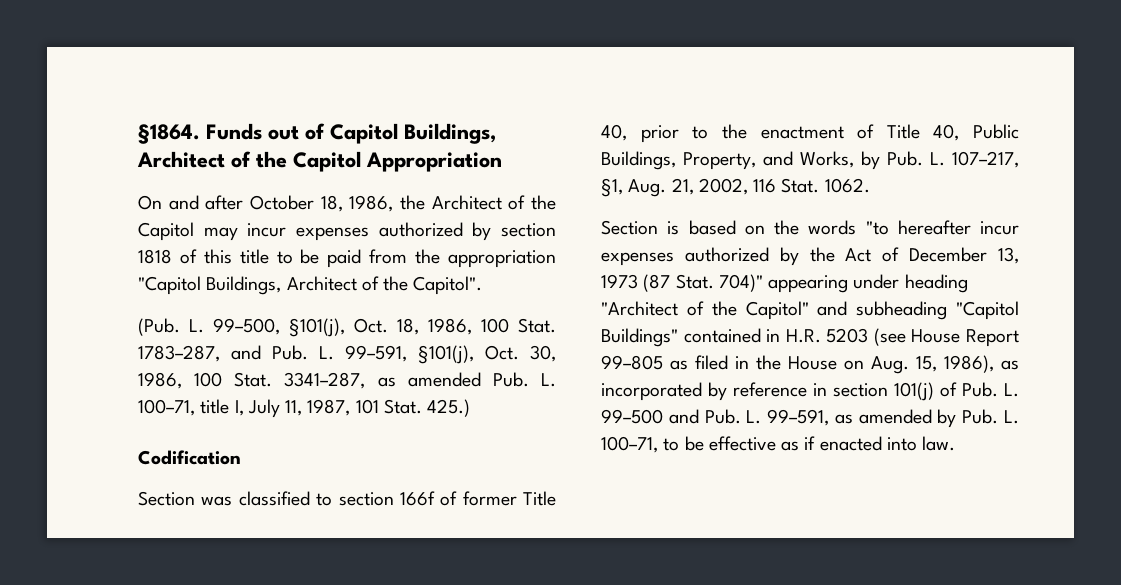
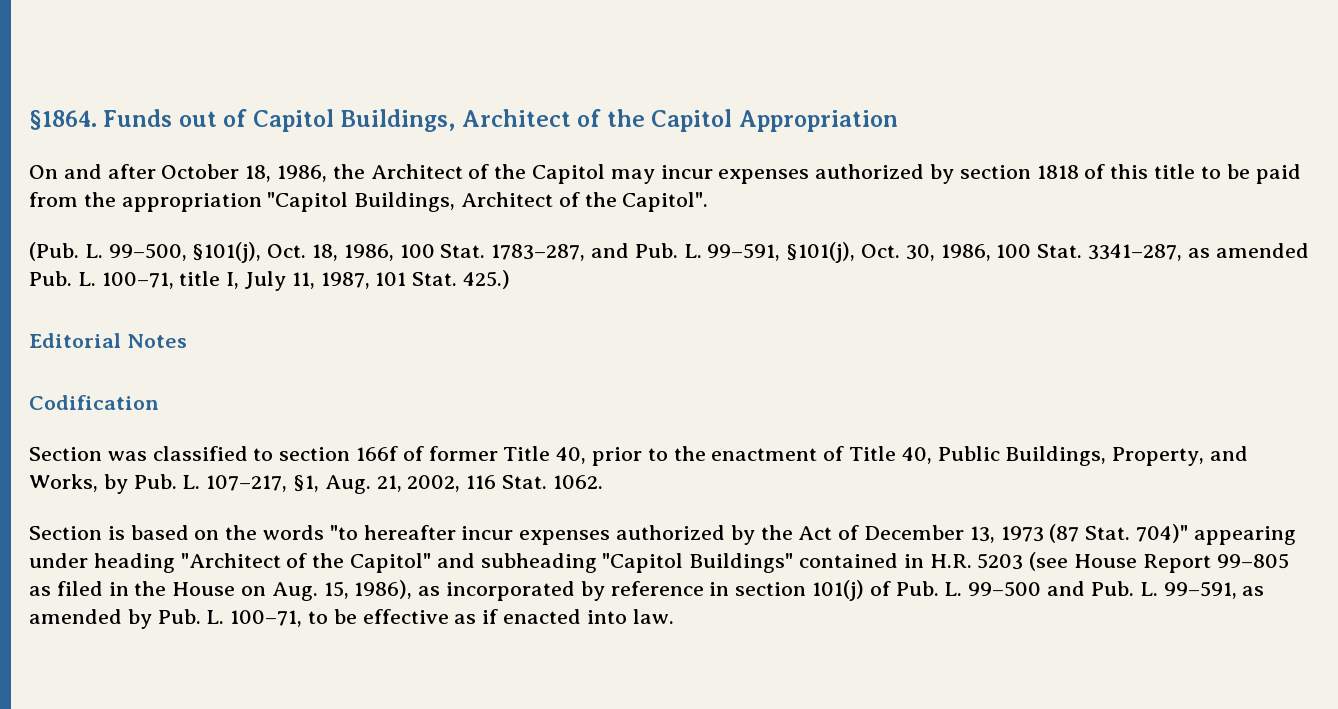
+ Editorial Notes

